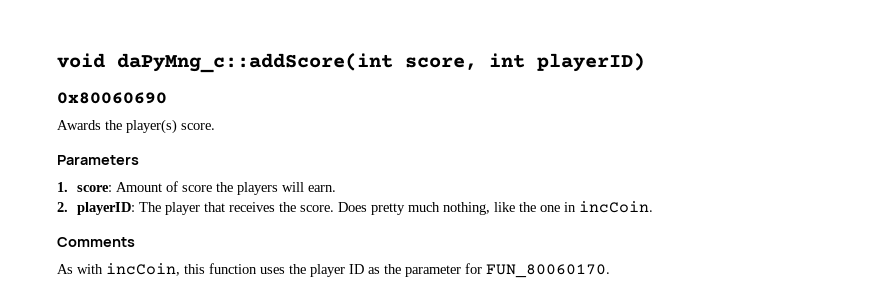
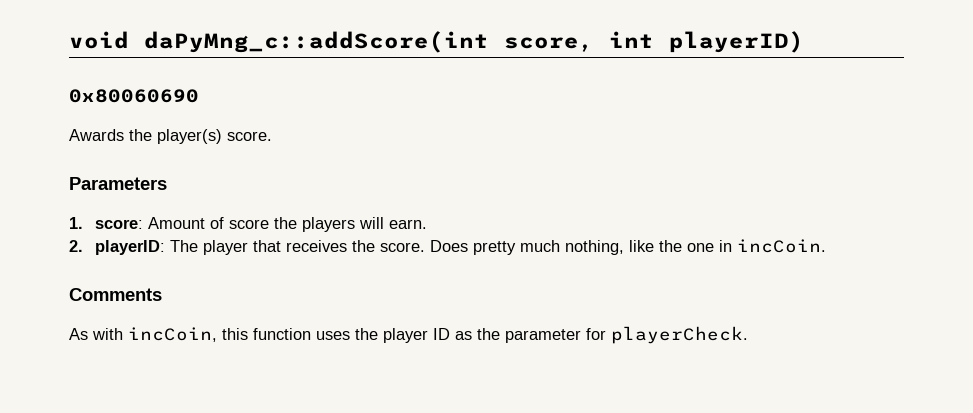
- As with incCoin, this function uses the player ID as the parameter for FUN_80060170.
+ As with incCoin, this function uses the player ID as the parameter for playerCheck.

